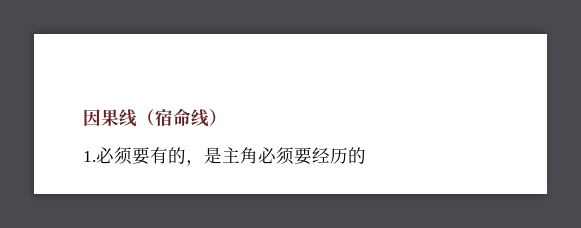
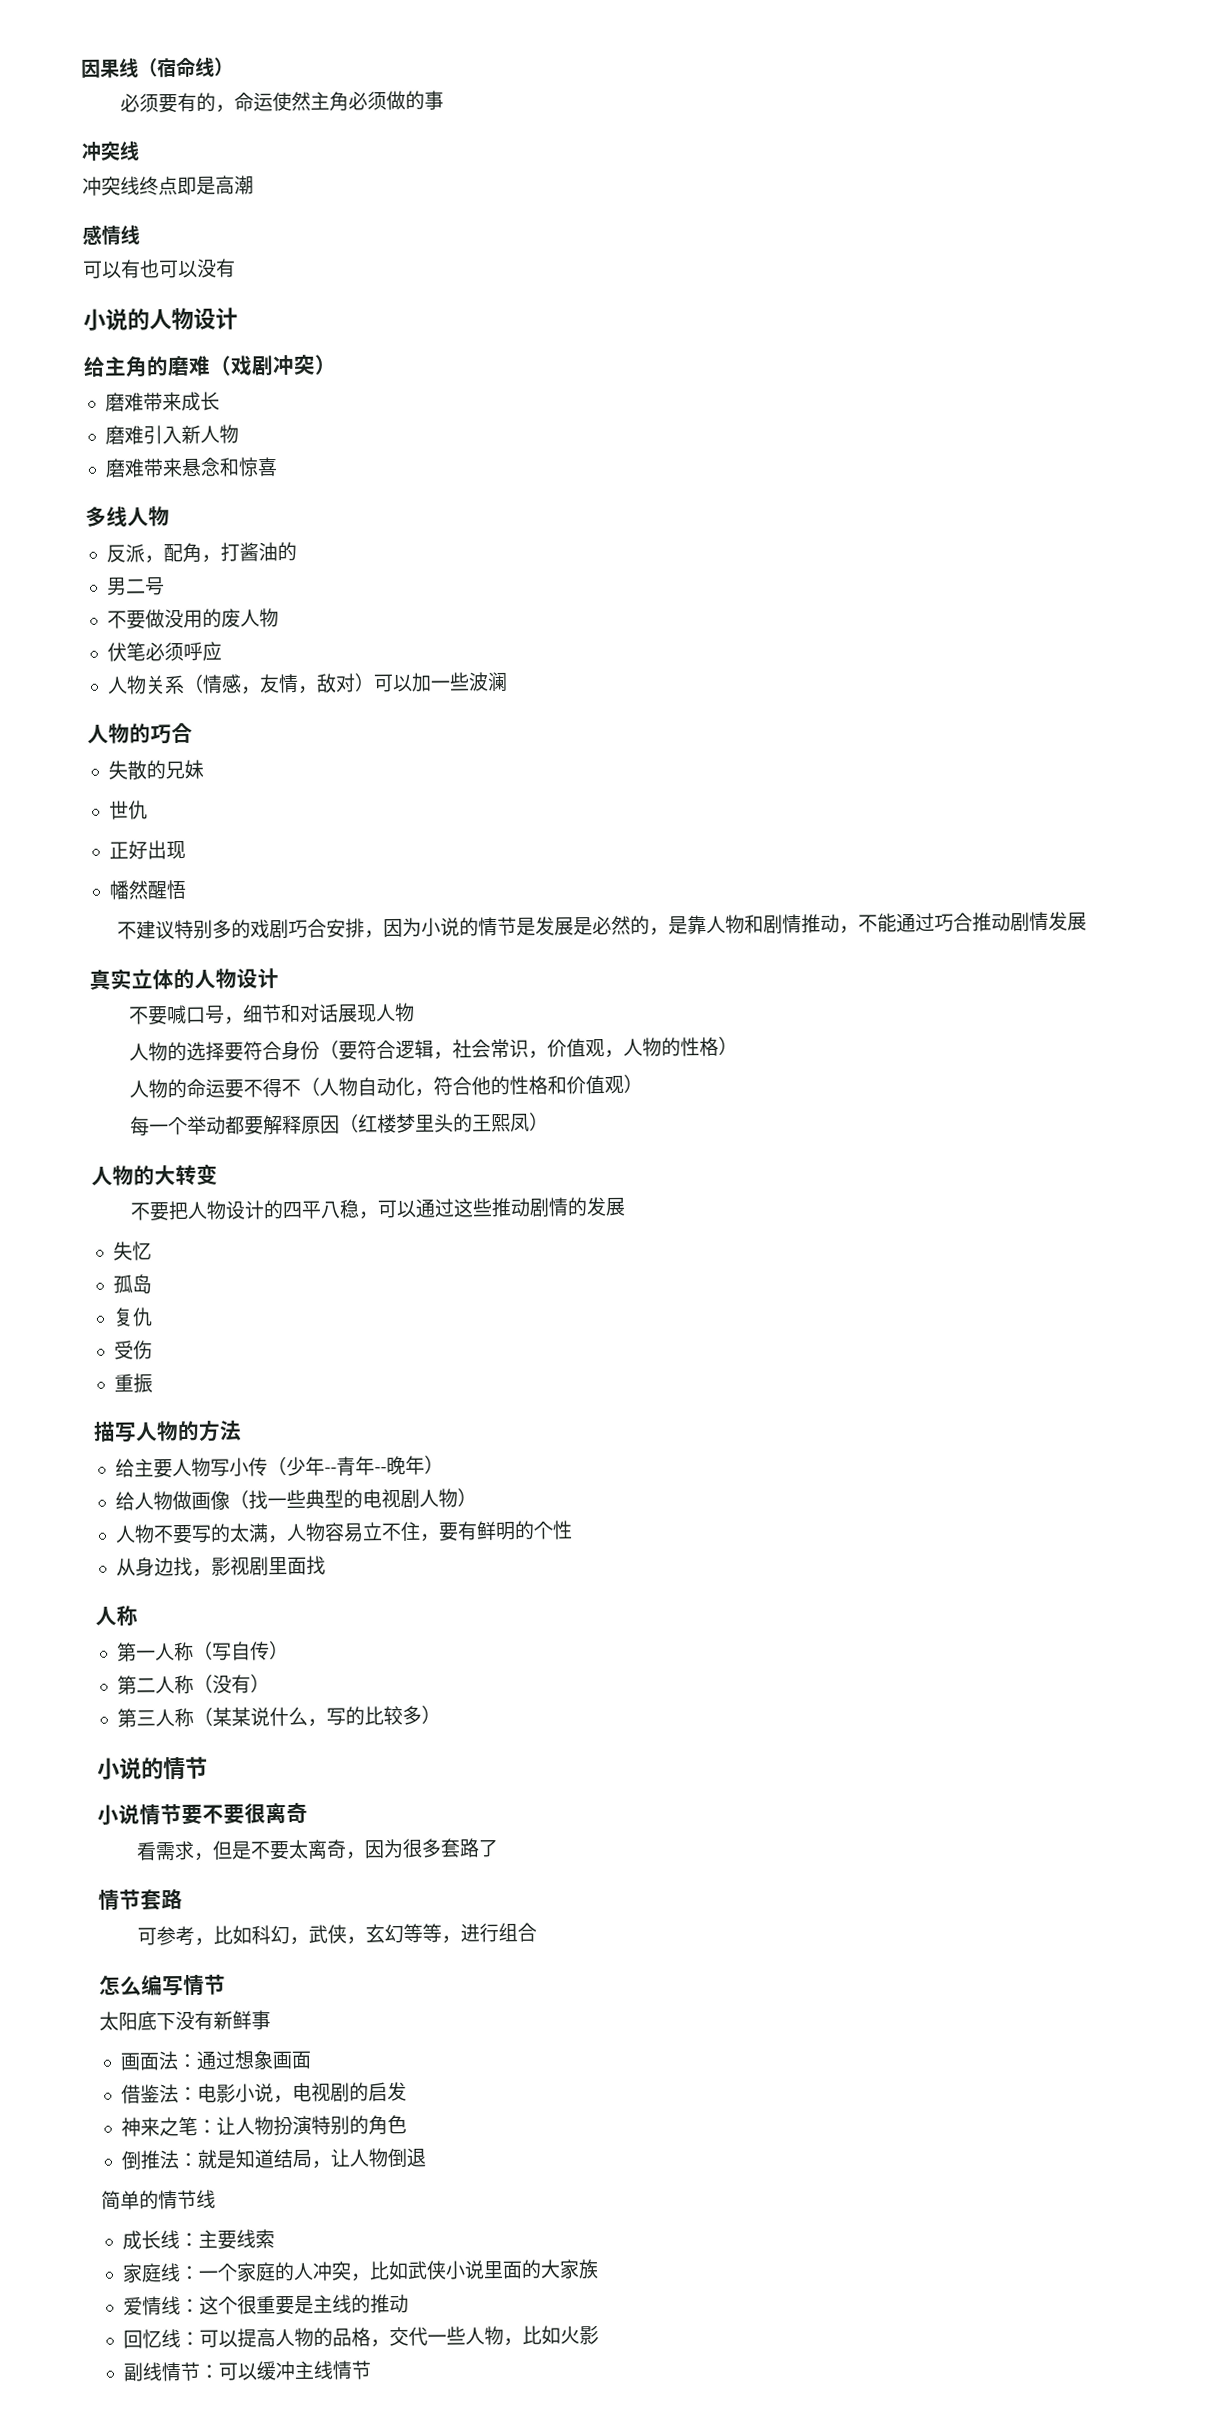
- 1.必须要有的，是主角必须要经历的
+ 必须要有的，命运使然主角必须做的事
+ 冲突线
+ 冲突线终点即是高潮
+ 感情线
+ 可以有也可以没有
+ 小说的人物设计
+ 给主角的磨难（戏剧冲突）
+ 磨难带来成长
+ 磨难引入新人物
+ 磨难带来悬念和惊喜
+ 多线人物
+ 反派，配角，打酱油的
+ 男二号
+ 不要做没用的废人物
+ 伏笔必须呼应
+ 人物关系（情感，友情，敌对）可以加一些波澜
+ 人物的巧合
+ 失散的兄妹
+ 世仇
+ 正好出现
+ 幡然醒悟
+ 不建议特别多的戏剧巧合安排，因为小说的情节是发展是必然的，是靠人物和剧情推动，不能通过巧合推动剧情发展
+ 真实立体的人物设计
+ 不要喊口号，细节和对话展现人物
+ 人物的选择要符合身份（要符合逻辑，社会常识，价值观，人物的性格）
+ 人物的命运要不得不（人物自动化，符合他的性格和价值观）
+ 每一个举动都要解释原因（红楼梦里头的王熙凤）
+ 人物的大转变
+ 不要把人物设计的四平八稳，可以通过这些推动剧情的发展
+ 失忆
+ 孤岛
+ 复仇
+ 受伤
+ 重振
+ 描写人物的方法
+ 给主要人物写小传（少年--青年--晚年）
+ 给人物做画像（找一些典型的电视剧人物）
+ 人物不要写的太满，人物容易立不住，要有鲜明的个性
+ 从身边找，影视剧里面找
+ 人称
+ 第一人称（写自传）
+ 第二人称（没有）
+ 第三人称（某某说什么，写的比较多）
+ 小说的情节
+ 小说情节要不要很离奇
+ 看需求，但是不要太离奇，因为很多套路了
+ 情节套路
+ 可参考，比如科幻，武侠，玄幻等等，进行组合
+ 怎么编写情节
+ 太阳底下没有新鲜事
+ 画面法：通过想象画面
+ 借鉴法：电影小说，电视剧的启发
+ 神来之笔：让人物扮演特别的角色
+ 倒推法：就是知道结局，让人物倒退
+ 简单的情节线
+ 成长线：主要线索
+ 家庭线：一个家庭的人冲突，比如武侠小说里面的大家族
+ 爱情线：这个很重要是主线的推动
+ 回忆线：可以提高人物的品格，交代一些人物，比如火影
+ 副线情节：可以缓冲主线情节

